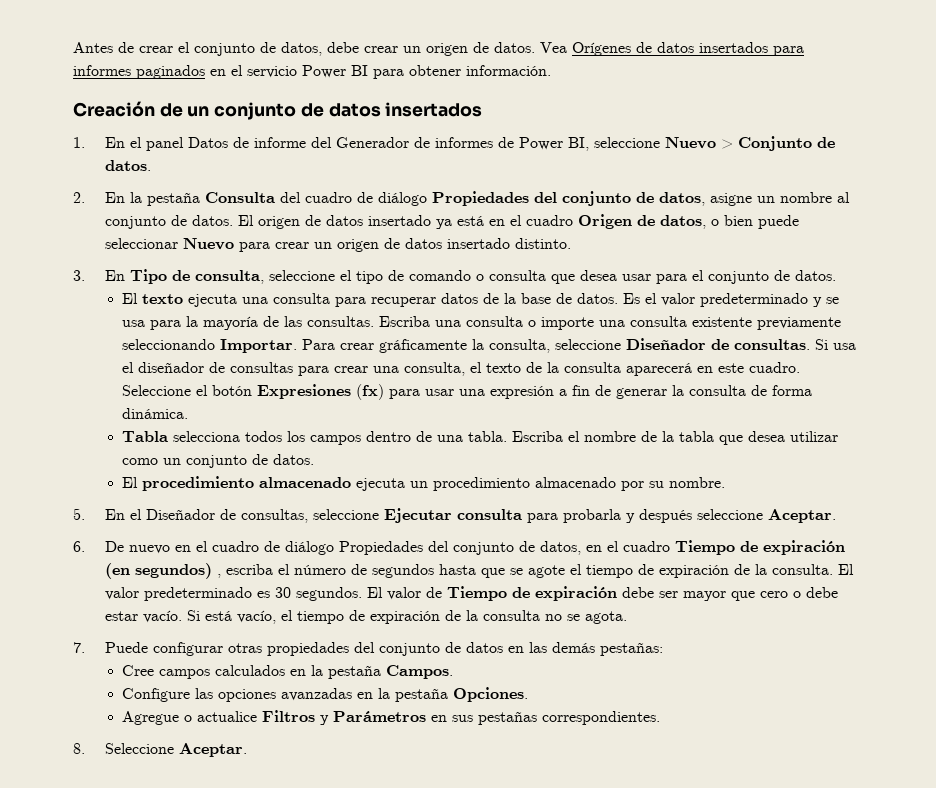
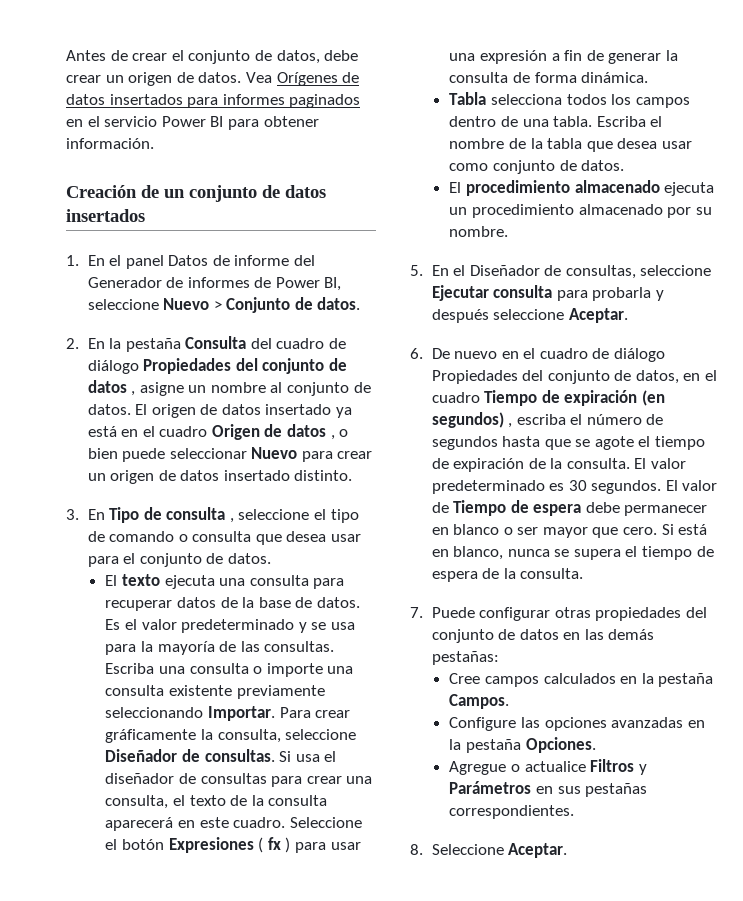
- 2. En la pestaña Consulta del cuadro de diálogo Propiedades del conjunto de datos, asigne un nombre al conjunto de datos.
+ 2. En la pestaña Consulta del cuadro de diálogo Propiedades del conjunto de datos , asigne un nombre al conjunto de datos.
- El origen de datos insertado ya está en el cuadro Origen de datos, o bien puede seleccionar Nuevo para crear un origen de datos insertado distinto.
+ El origen de datos insertado ya está en el cuadro Origen de datos , o bien puede seleccionar Nuevo para crear un origen de datos insertado distinto.
- 3. En Tipo de consulta, seleccione el tipo de comando o consulta que desea usar para el conjunto de datos.
+ 3. En Tipo de consulta , seleccione el tipo de comando o consulta que desea usar para el conjunto de datos.
- Seleccione el botón Expresiones (fx) para usar una expresión a fin de generar la consulta de forma dinámica.
+ Seleccione el botón Expresiones ( fx ) para usar una expresión a fin de generar la consulta de forma dinámica.
- Escriba el nombre de la tabla que desea utilizar como un conjunto de datos.
+ Escriba el nombre de la tabla que desea usar como conjunto de datos.
- El valor de Tiempo de expiración debe ser mayor que cero o debe estar vacío. Si está vacío, el tiempo de expiración de la consulta no se agota.
+ El valor de Tiempo de espera debe permanecer en blanco o ser mayor que cero. Si está en blanco, nunca se supera el tiempo de espera de la consulta.

